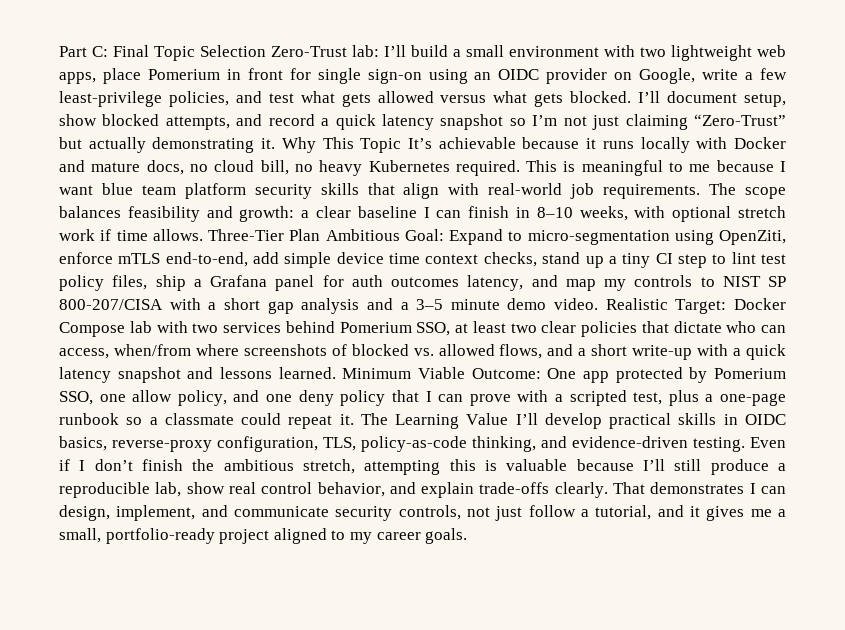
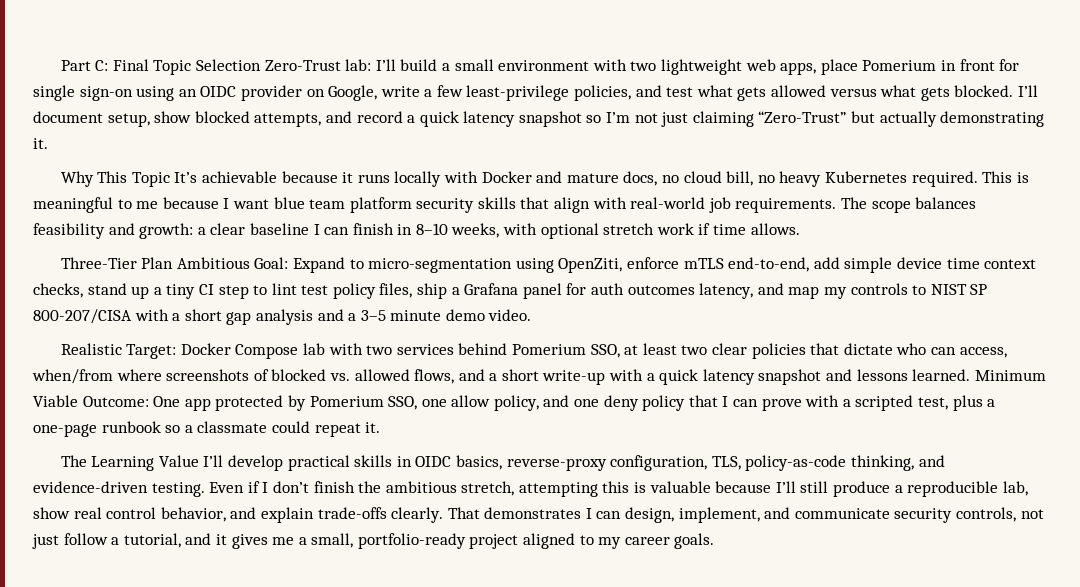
- I’ll document setup, show blocked attempts, and record a quick latency snapshot so I’m not just claiming “Zero-Trust” but actually demonstrating it. Why This Topic It’s achievable because it runs locally with Docker and mature docs, no cloud bill, no heavy Kubernetes required.
+ I’ll document setup, show blocked attempts, and record a quick latency snapshot so I’m not just claiming “Zero-Trust” but actually demonstrating it.
+ Why This Topic It’s achievable because it runs locally with Docker and mature docs, no cloud bill, no heavy Kubernetes required.
- a clear baseline I can finish in 8–10 weeks, with optional stretch work if time allows. Three-Tier Plan Ambitious Goal:
+ a clear baseline I can finish in 8–10 weeks, with optional stretch work if time allows.
+ Three-Tier Plan Ambitious Goal:
- Expand to micro-segmentation using OpenZiti, enforce mTLS end-to-end, add simple device time context checks, stand up a tiny CI step to lint test policy files, ship a Grafana panel for auth outcomes latency, and map my controls to NIST SP 800-207/CISA with a short gap analysis and a 3–5 minute demo video. Realistic Target:
+ Expand to micro-segmentation using OpenZiti, enforce mTLS end-to-end, add simple device time context checks, stand up a tiny CI step to lint test policy files, ship a Grafana panel for auth outcomes latency, and map my controls to NIST SP 800-207/CISA with a short gap analysis and a 3–5 minute demo video.
+ Realistic Target:
- Minimum Viable Outcome: One app protected by Pomerium SSO, one allow policy, and one deny policy that I can prove with a scripted test, plus a one-page runbook so a classmate could repeat it. The Learning Value I’ll develop practical skills in OIDC basics, reverse-proxy configuration, TLS, policy-as-code thinking, and evidence-driven testing.
+ Minimum Viable Outcome: One app protected by Pomerium SSO, one allow policy, and one deny policy that I can prove with a scripted test, plus a one-page runbook so a classmate could repeat it.
+ The Learning Value I’ll develop practical skills in OIDC basics, reverse-proxy configuration, TLS, policy-as-code thinking, and evidence-driven testing.

